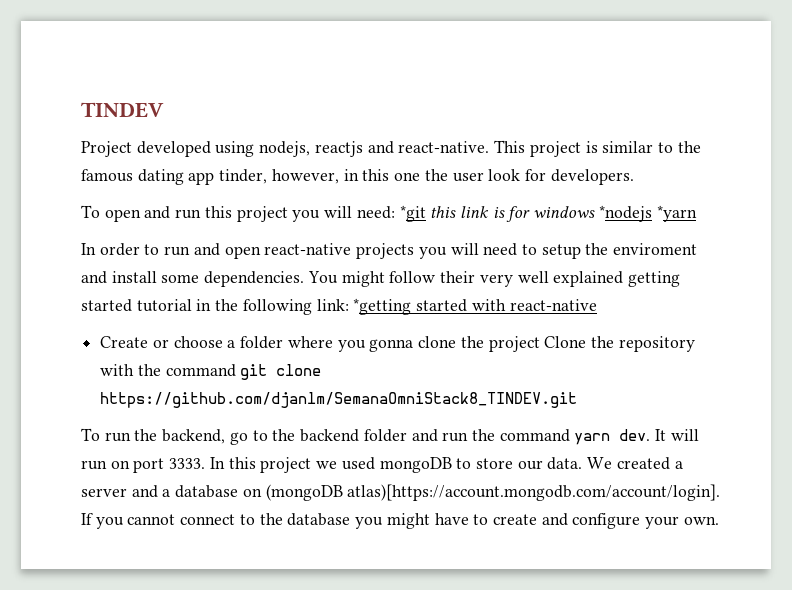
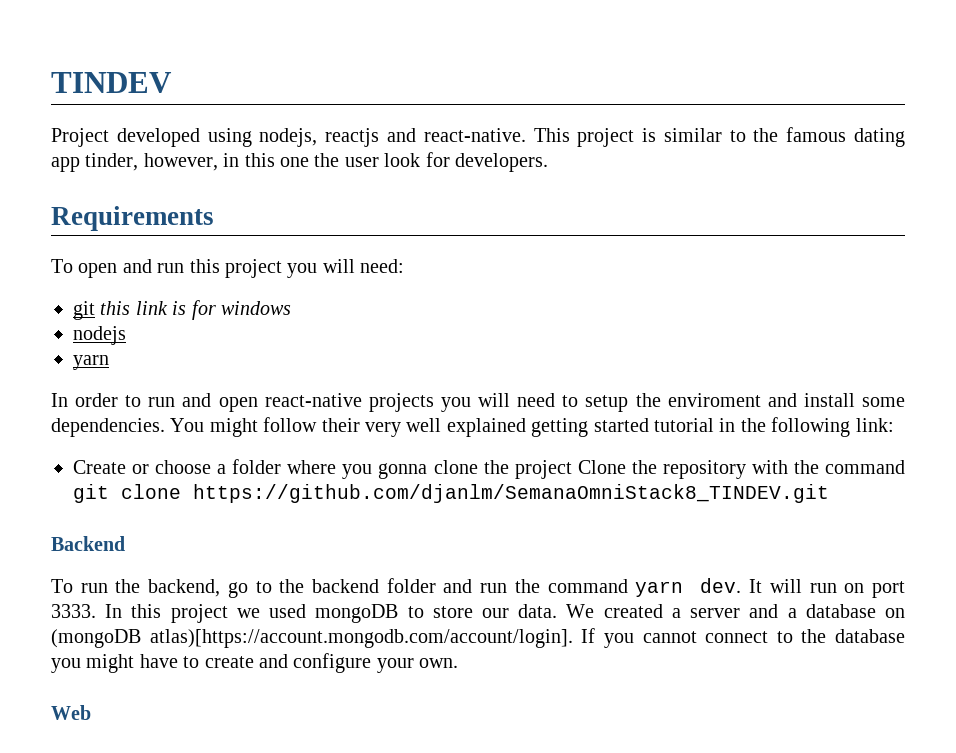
+ Requirements
- To open and run this project you will need: *git this link is for windows *nodejs *yarn
+ To open and run this project you will need:
+ git this link is for windows
+ nodejs
+ yarn
- You might follow their very well explained getting started tutorial in the following link: *getting started with react-native
+ You might follow their very well explained getting started tutorial in the following link:
+ Backend
+ Web

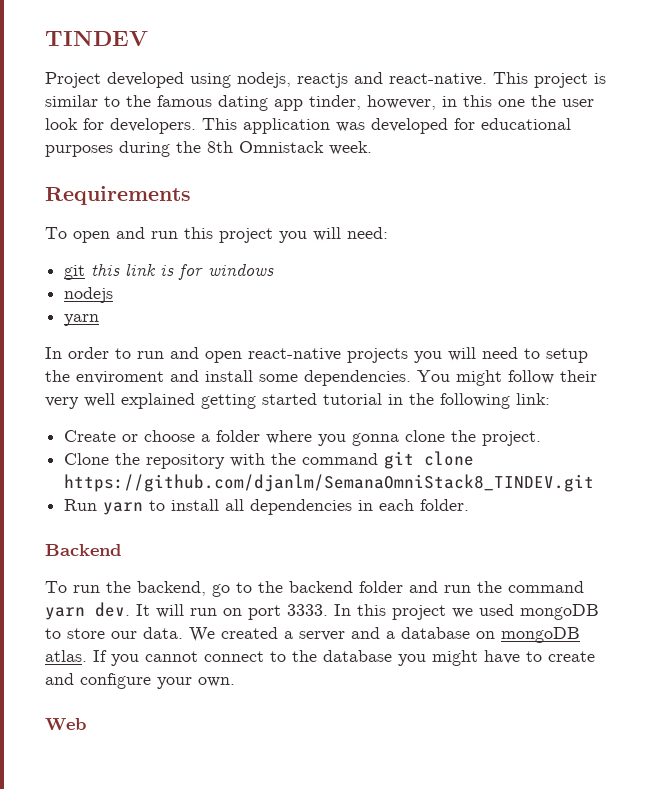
+ This application was developed for educational purposes during the 8th Omnistack week.
- Create or choose a folder where you gonna clone the project Clone the repository with the command git clone https://github.com/djanlm/SemanaOmniStack8_TINDEV.git
+ Create or choose a folder where you gonna clone the project.
+ Clone the repository with the command git clone https://github.com/djanlm/SemanaOmniStack8_TINDEV.git
+ Run yarn to install all dependencies in each folder.
- We created a server and a database on (mongoDB atlas)[https://account.mongodb.com/account/login]. If you cannot connect to the database you might have to create and configure your own.
+ We created a server and a database on mongoDB atlas. If you cannot connect to the database you might have to create and configure your own.

